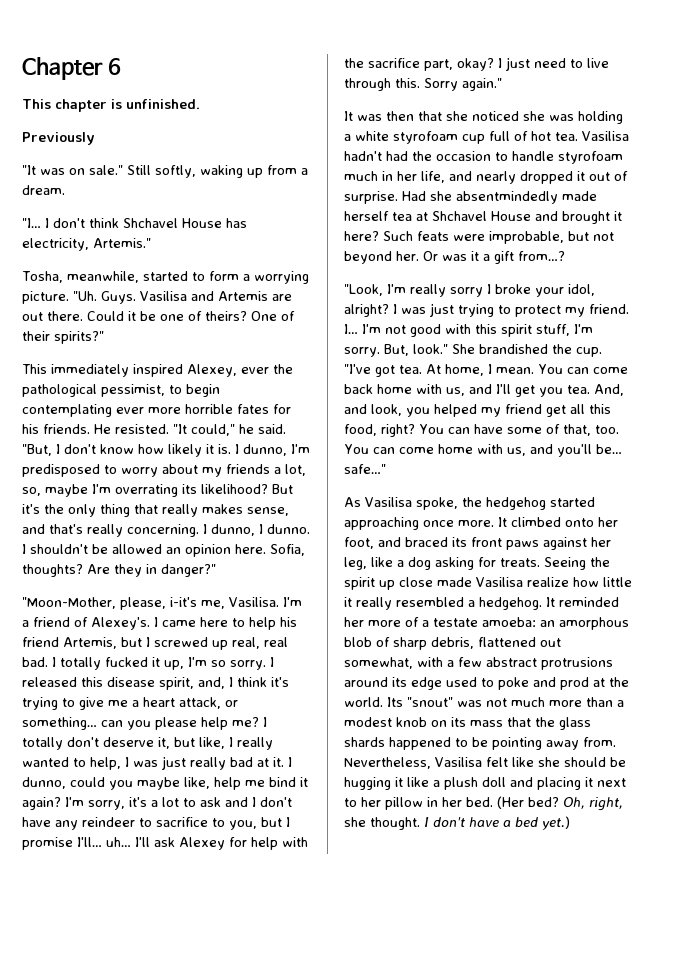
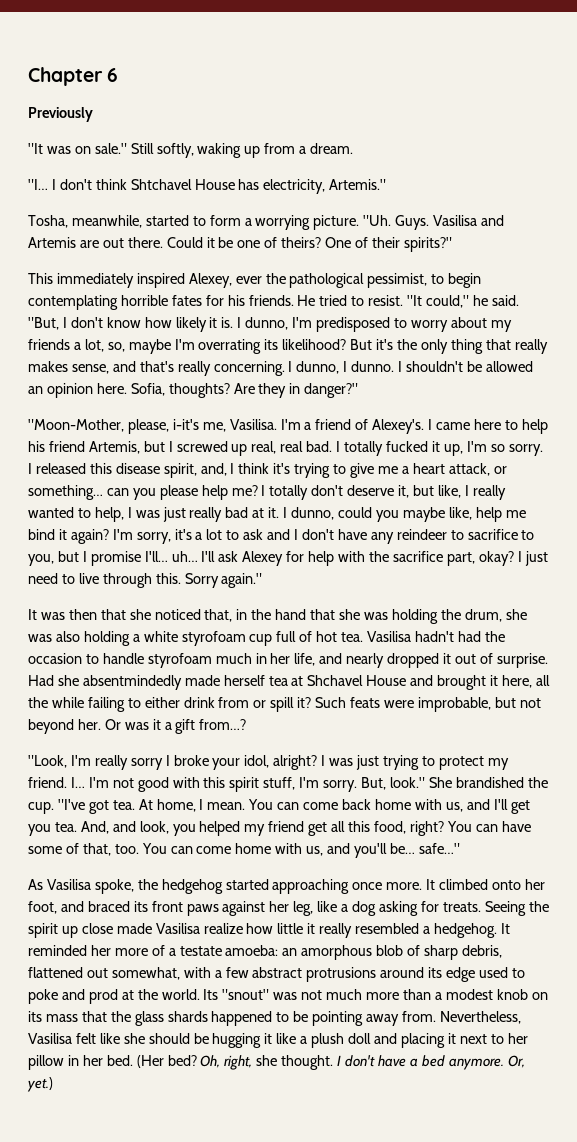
- This chapter is unfinished.
- I don't think Shchavel House has electricity, Artemis."
+ I don't think Shtchavel House has electricity, Artemis."
- This immediately inspired Alexey, ever the pathological pessimist, to begin contemplating ever more horrible fates for his friends.
+ This immediately inspired Alexey, ever the pathological pessimist, to begin contemplating horrible fates for his friends.
- He resisted.
+ He tried to resist.
- It was then that she noticed she was holding a white styrofoam cup full of hot tea.
+ It was then that she noticed that, in the hand that she was holding the drum, she was also holding a white styrofoam cup full of hot tea.
- Had she absentmindedly made herself tea at Shchavel House and brought it here?
+ Had she absentmindedly made herself tea at Shchavel House and brought it here, all the while failing to either drink from or spill it?
- I don't have a bed yet.)
+ I don't have a bed anymore. Or, yet.)

